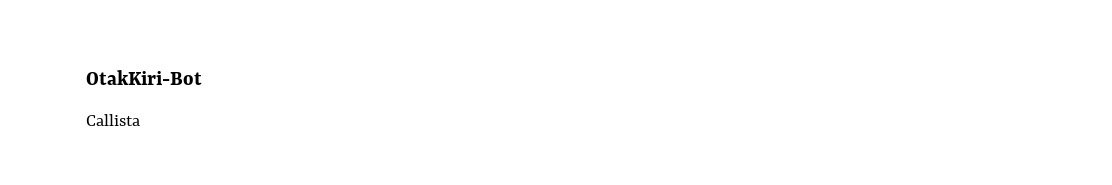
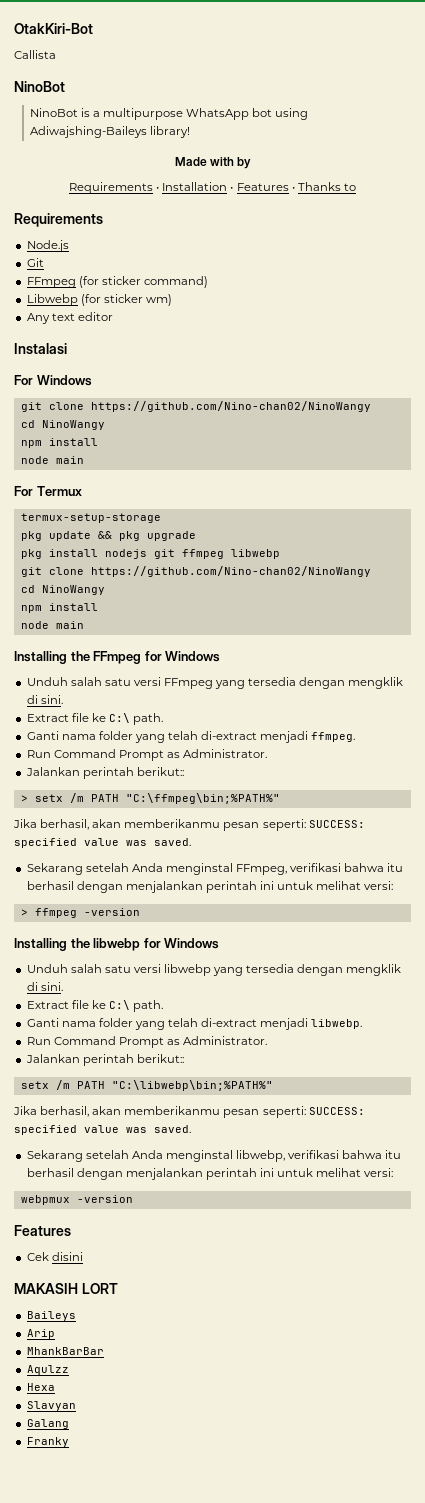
  Callista
+ NinoBot
+ NinoBot is a multipurpose WhatsApp bot using Adiwajshing-Baileys library!
+ Made with by
+ Requirements • Installation • Features • Thanks to
+ Requirements
+ Node.js
+ Git
+ FFmpeg (for sticker command)
+ Libwebp (for sticker wm)
+ Any text editor
+ Instalasi
+ For Windows
+ git clone https://github.com/Nino-chan02/NinoWangy
+ cd NinoWangy
+ npm install
+ node main
+ For Termux
+ termux-setup-storage
+ pkg update && pkg upgrade
+ pkg install nodejs git ffmpeg libwebp
+ git clone https://github.com/Nino-chan02/NinoWangy
+ cd NinoWangy
+ npm install
+ node main
+ Installing the FFmpeg for Windows
+ Unduh salah satu versi FFmpeg yang tersedia dengan mengklik di sini.
+ Extract file ke C:\ path.
+ Ganti nama folder yang telah di-extract menjadi ffmpeg.
+ Run Command Prompt as Administrator.
+ Jalankan perintah berikut::
+ > setx /m PATH "C:\ffmpeg\bin;%PATH%"
+ Jika berhasil, akan memberikanmu pesan seperti: SUCCESS: specified value was saved.
+ Sekarang setelah Anda menginstal FFmpeg, verifikasi bahwa itu berhasil dengan menjalankan perintah ini untuk melihat versi:
+ > ffmpeg -version
+ Installing the libwebp for Windows
+ Unduh salah satu versi libwebp yang tersedia dengan mengklik di sini.
+ Extract file ke C:\ path.
+ Ganti nama folder yang telah di-extract menjadi libwebp.
+ Run Command Prompt as Administrator.
+ Jalankan perintah berikut::
+ setx /m PATH "C:\libwebp\bin;%PATH%"
+ Jika berhasil, akan memberikanmu pesan seperti: SUCCESS: specified value was saved.
+ Sekarang setelah Anda menginstal libwebp, verifikasi bahwa itu berhasil dengan menjalankan perintah ini untuk melihat versi:
+ webpmux -version
+ Features
+ Cek disini
+ MAKASIH LORT
+ Baileys
+ Arip
+ MhankBarBar
+ Aqulzz
+ Hexa
+ Slavyan
+ Galang
+ Franky

